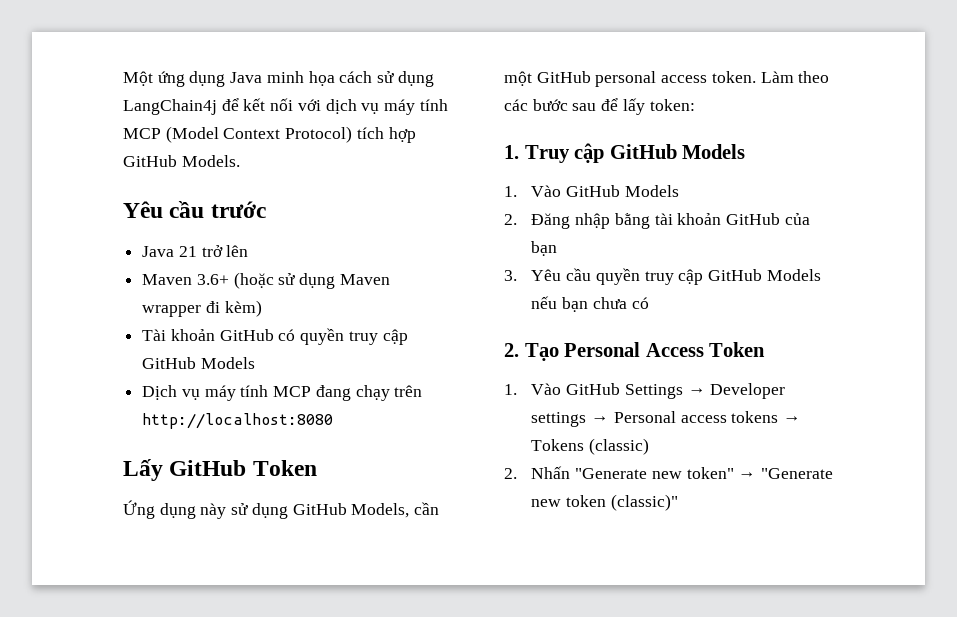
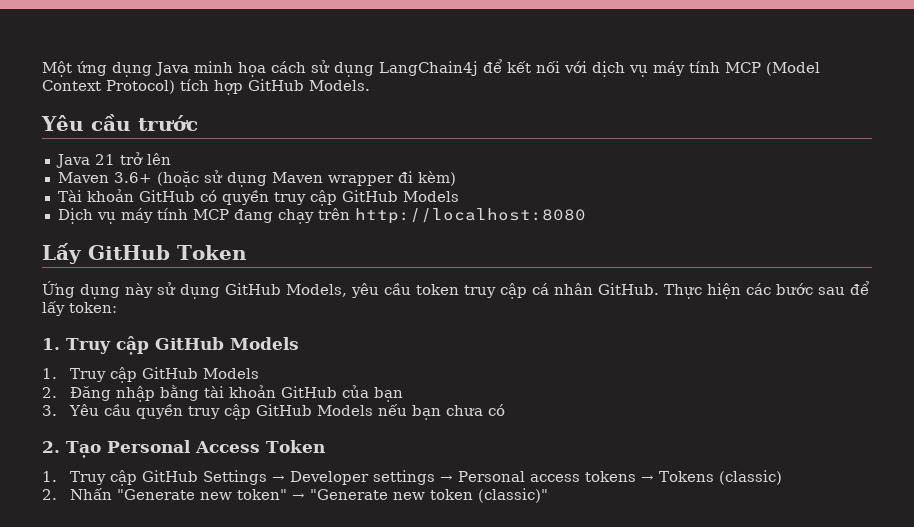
- Ứng dụng này sử dụng GitHub Models, cần một GitHub personal access token. Làm theo các bước sau để lấy token:
+ Ứng dụng này sử dụng GitHub Models, yêu cầu token truy cập cá nhân GitHub. Thực hiện các bước sau để lấy token:
  1. Truy cập GitHub Models
- 1. Vào GitHub Models
+ 1. Truy cập GitHub Models
- 1. Vào GitHub Settings → Developer settings → Personal access tokens → Tokens (classic)
+ 1. Truy cập GitHub Settings → Developer settings → Personal access tokens → Tokens (classic)

